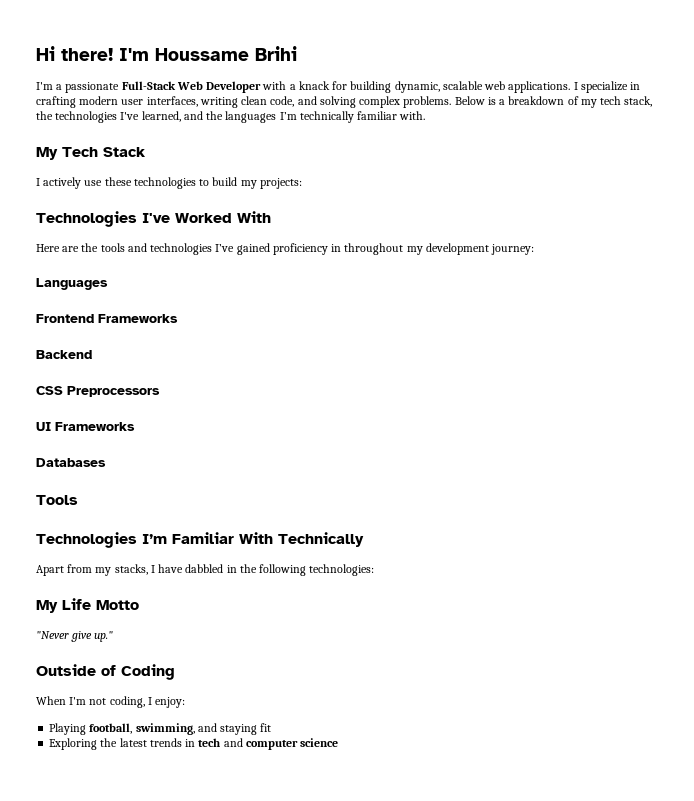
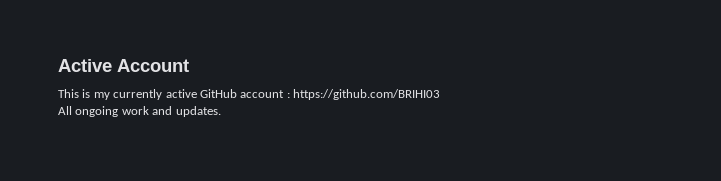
- Hi there! I'm Houssame Brihi
- I'm a passionate Full-Stack Web Developer with a knack for building dynamic, scalable web applications. I specialize in crafting modern user interfaces, writing clean code, and solving complex problems. Below is a breakdown of my tech stack, the technologies I've learned, and the languages I’m technically familiar with.
- My Tech Stack
- I actively use these technologies to build my projects:
- Technologies I've Worked With
- Here are the tools and technologies I’ve gained proficiency in throughout my development journey:
- Languages
- Frontend Frameworks
- Backend
- CSS Preprocessors
- UI Frameworks
- Databases
- Tools
- Technologies I’m Familiar With Technically
- Apart from my stacks, I have dabbled in the following technologies:
- My Life Motto
- "Never give up."
- Outside of Coding
- When I'm not coding, I enjoy:
- Playing football, swimming, and staying fit
- Exploring the latest trends in tech and computer science
+ Active Account
+ This is my currently active GitHub account : https://github.com/BRIHI03
+ All ongoing work and updates.

